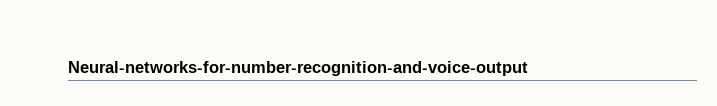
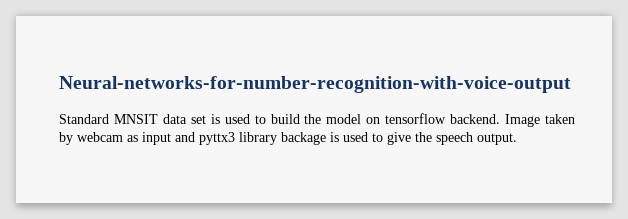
- Neural-networks-for-number-recognition-and-voice-output
+ Neural-networks-for-number-recognition-with-voice-output
+ Standard MNSIT data set is used to build the model on tensorflow backend. Image taken by webcam as input and pyttx3 library backage is used to give the speech output.

